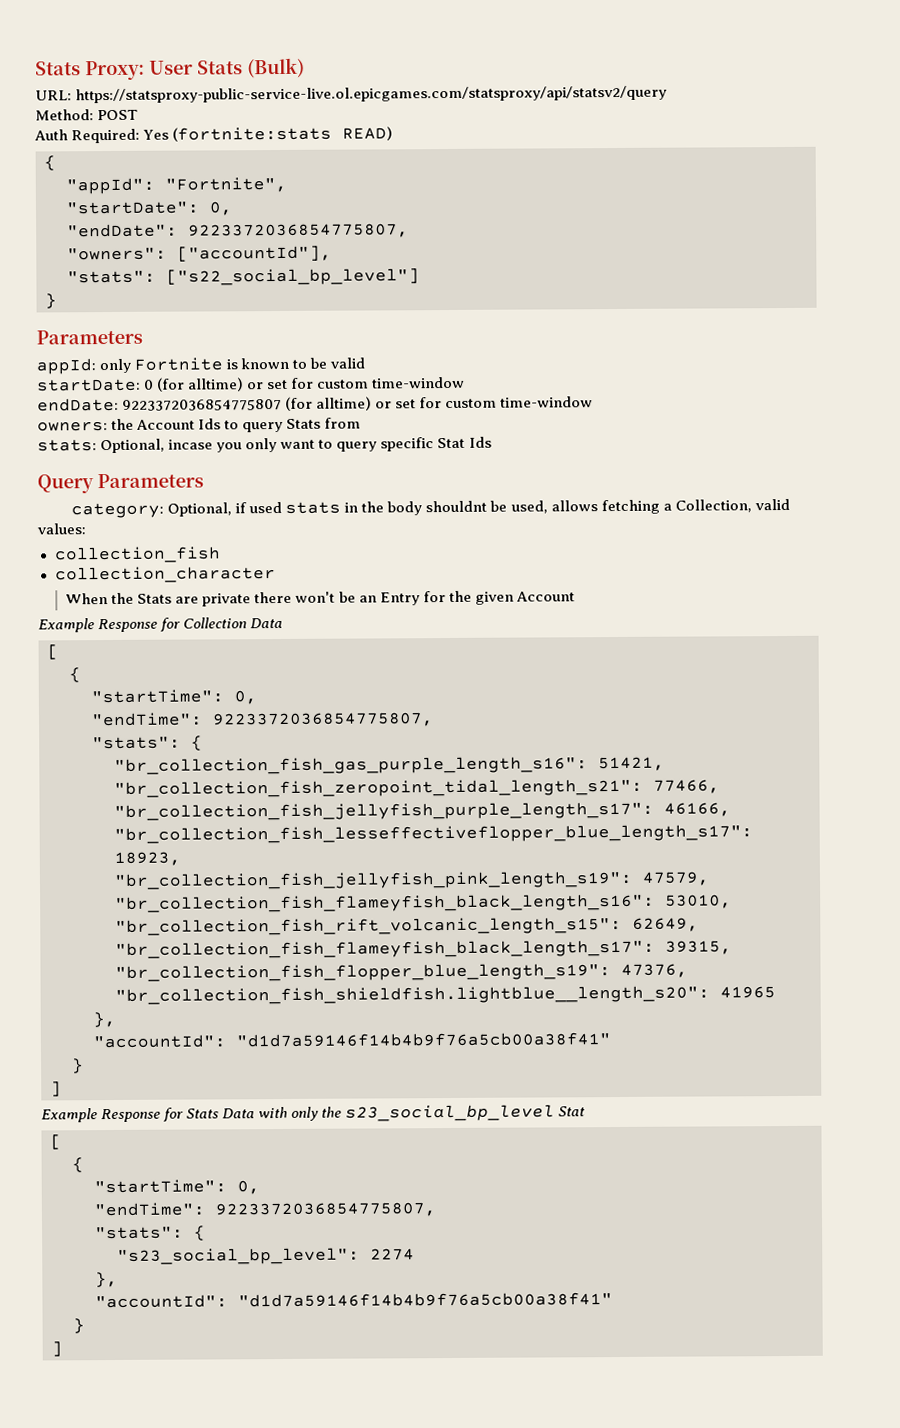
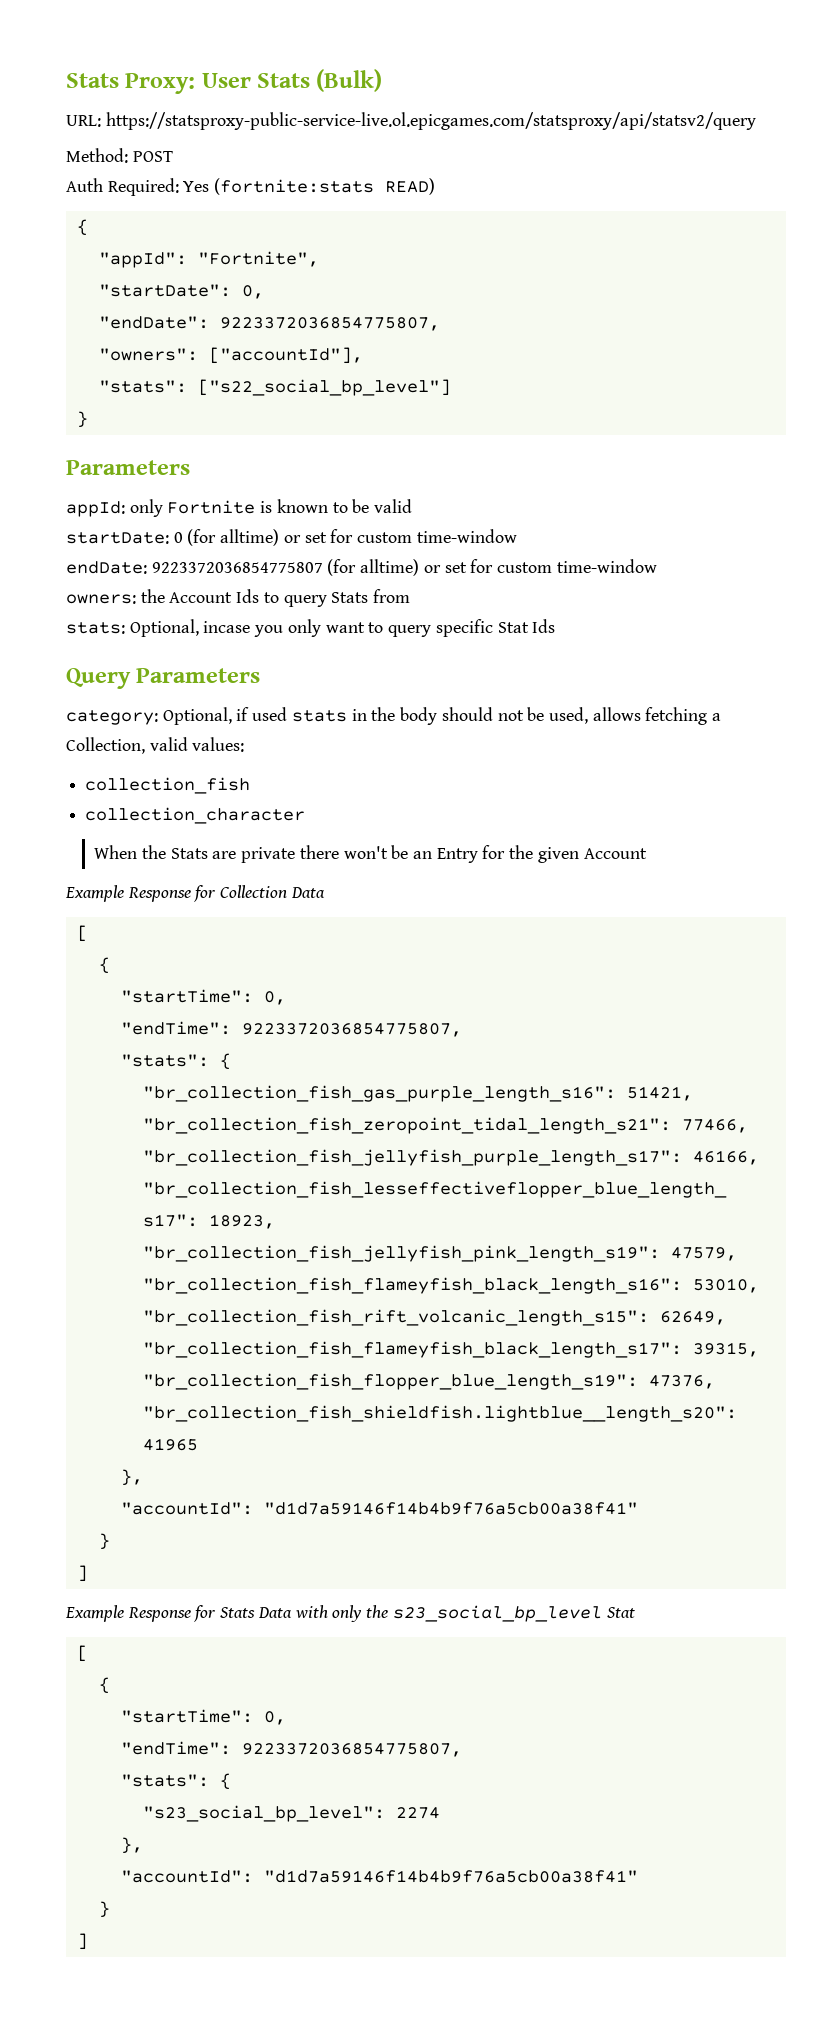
- category: Optional, if used stats in the body shouldnt be used, allows fetching a Collection, valid values:
+ category: Optional, if used stats in the body should not be used, allows fetching a Collection, valid values:

